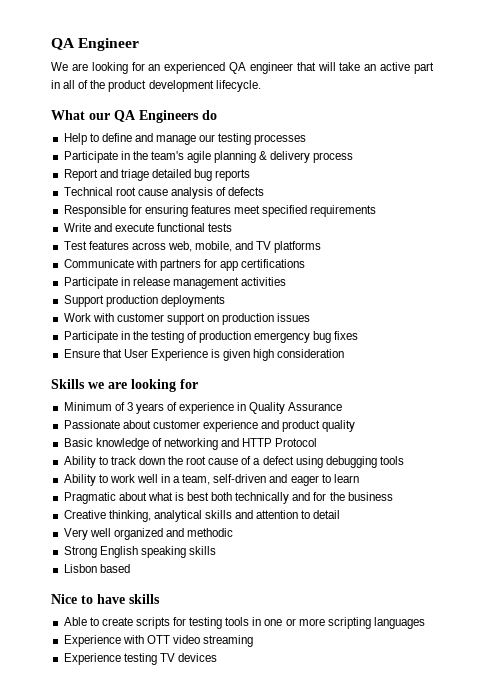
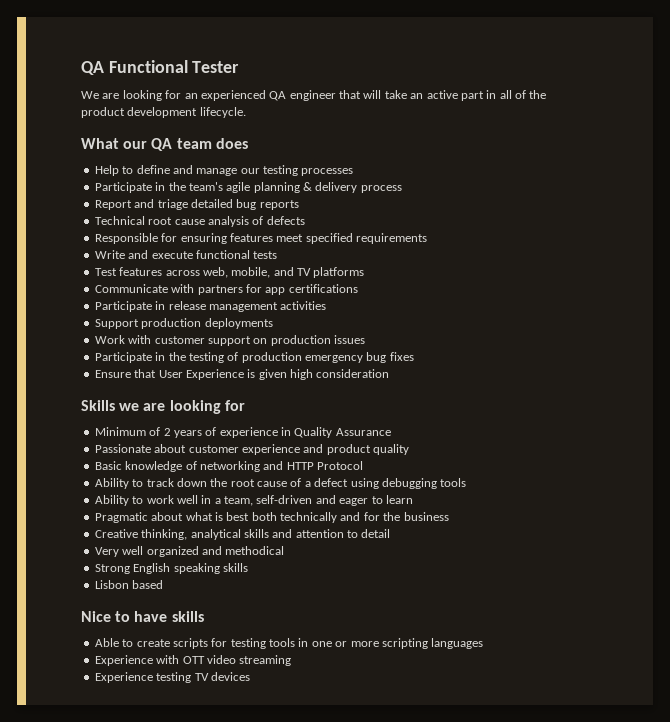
- QA Engineer
+ QA Functional Tester
- What our QA Engineers do
+ What our QA team does
- Minimum of 3 years of experience in Quality Assurance
+ Minimum of 2 years of experience in Quality Assurance
- Very well organized and methodic
+ Very well organized and methodical

